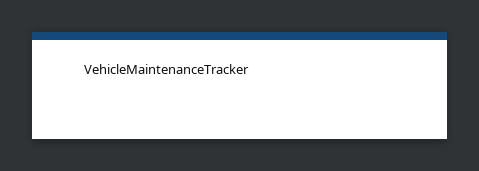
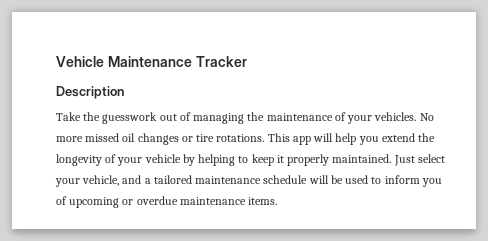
- VehicleMaintenanceTracker
+ Vehicle Maintenance Tracker
+ Description
+ Take the guesswork out of managing the maintenance of your vehicles. No more missed oil changes or tire rotations. This app will help you extend the longevity of your vehicle by helping to keep it properly maintained. Just select your vehicle, and a tailored maintenance schedule will be used to inform you of upcoming or overdue maintenance items.

